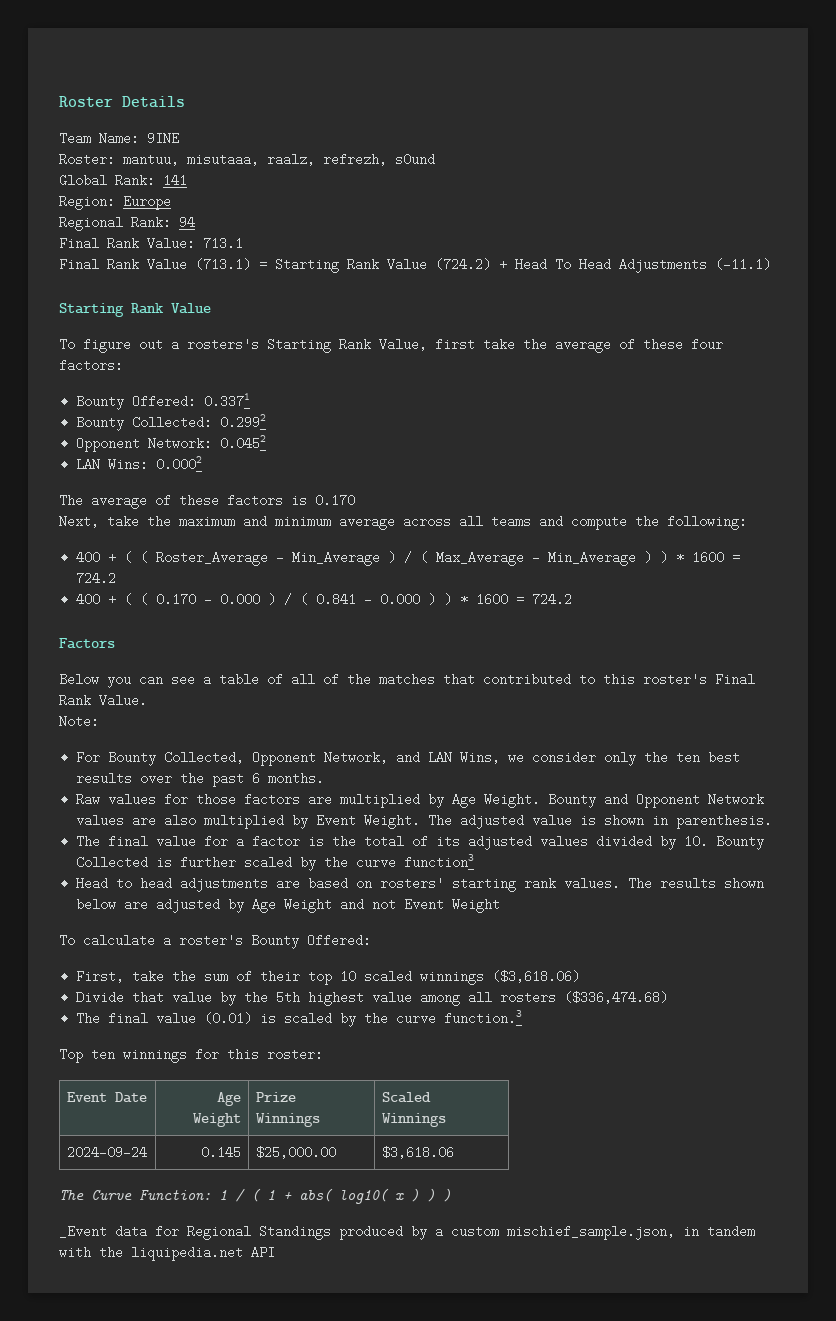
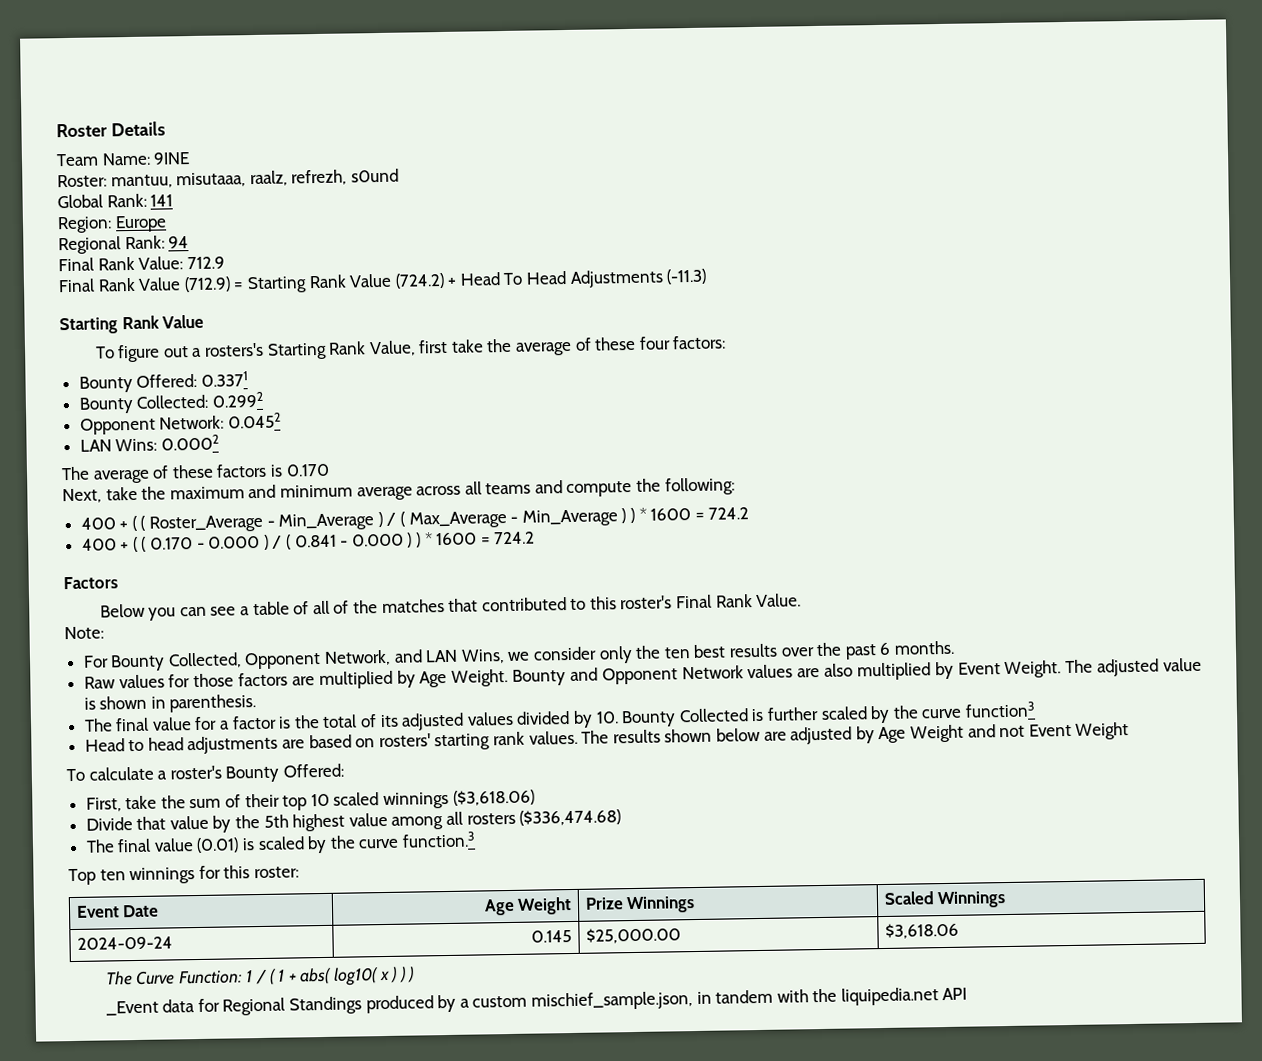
- Final Rank Value: 713.1
+ Final Rank Value: 712.9
- Final Rank Value (713.1) = Starting Rank Value (724.2) + Head To Head Adjustments (-11.1)
+ Final Rank Value (712.9) = Starting Rank Value (724.2) + Head To Head Adjustments (-11.3)

